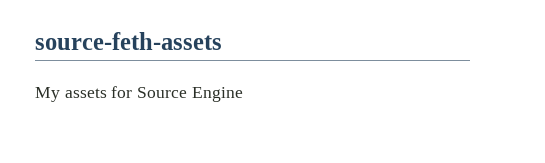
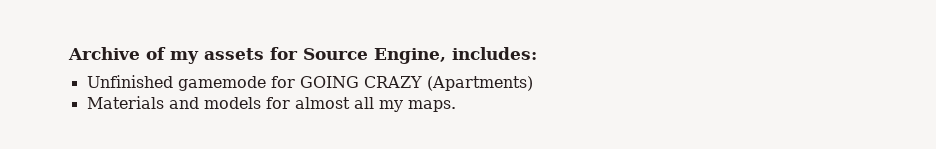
- source-feth-assets
- My assets for Source Engine
+ Archive of my assets for Source Engine, includes:
+ Unfinished gamemode for GOING CRAZY (Apartments)
+ Materials and models for almost all my maps.

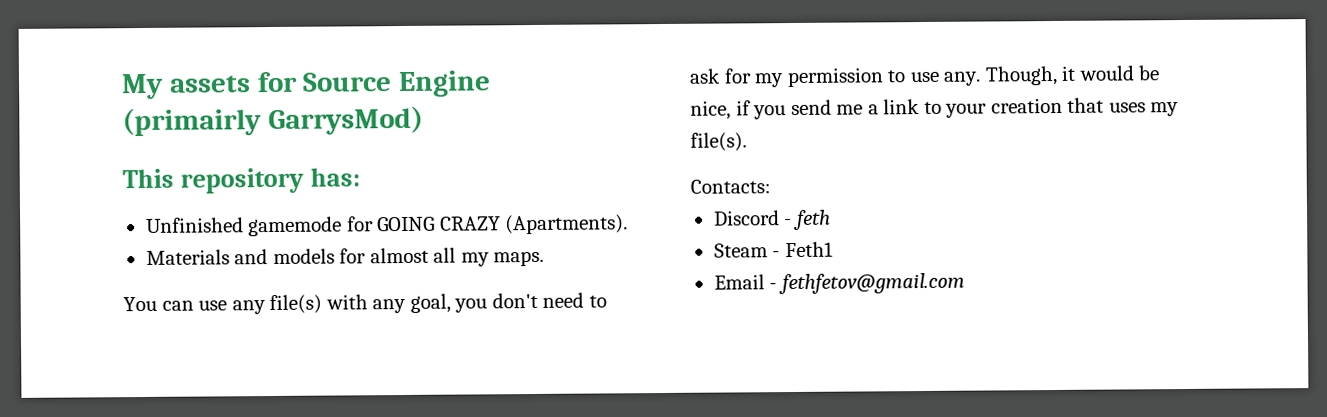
- Archive of my assets for Source Engine, includes:
+ My assets for Source Engine (primairly GarrysMod)
+ This repository has:
- Unfinished gamemode for GOING CRAZY (Apartments)
+ Unfinished gamemode for GOING CRAZY (Apartments).
+ You can use any file(s) with any goal, you don't need to ask for my permission to use any. Though, it would be nice, if you send me a link to your creation that uses my file(s).
+ Contacts:
+ Discord - feth
+ Steam - Feth1
+ Email - fethfetov@gmail.com

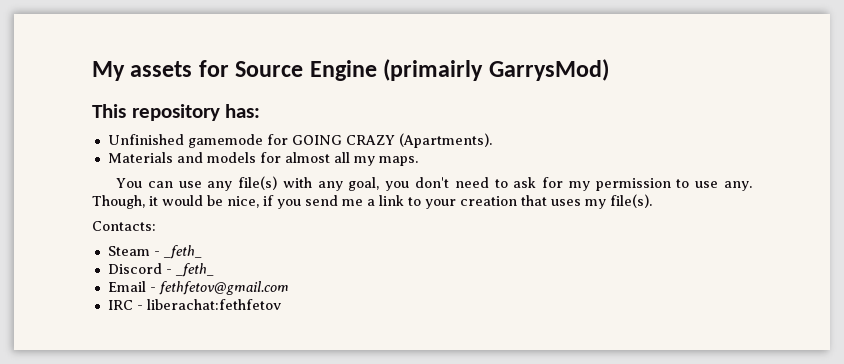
+ Steam - _feth_
- Discord - feth
- Steam - Feth1
+ Discord - _feth_
+ IRC - liberachat:fethfetov

